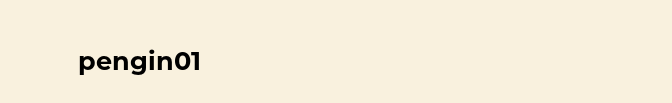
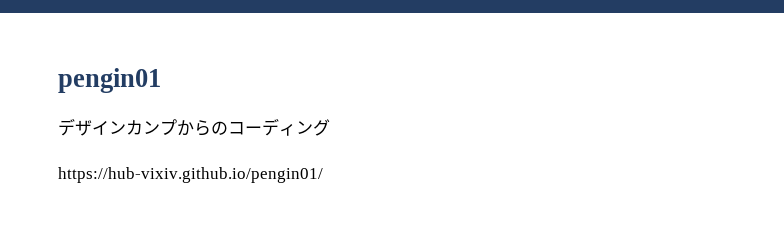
+ デザインカンプからのコーディング
+ https://hub-vixiv.github.io/pengin01/

